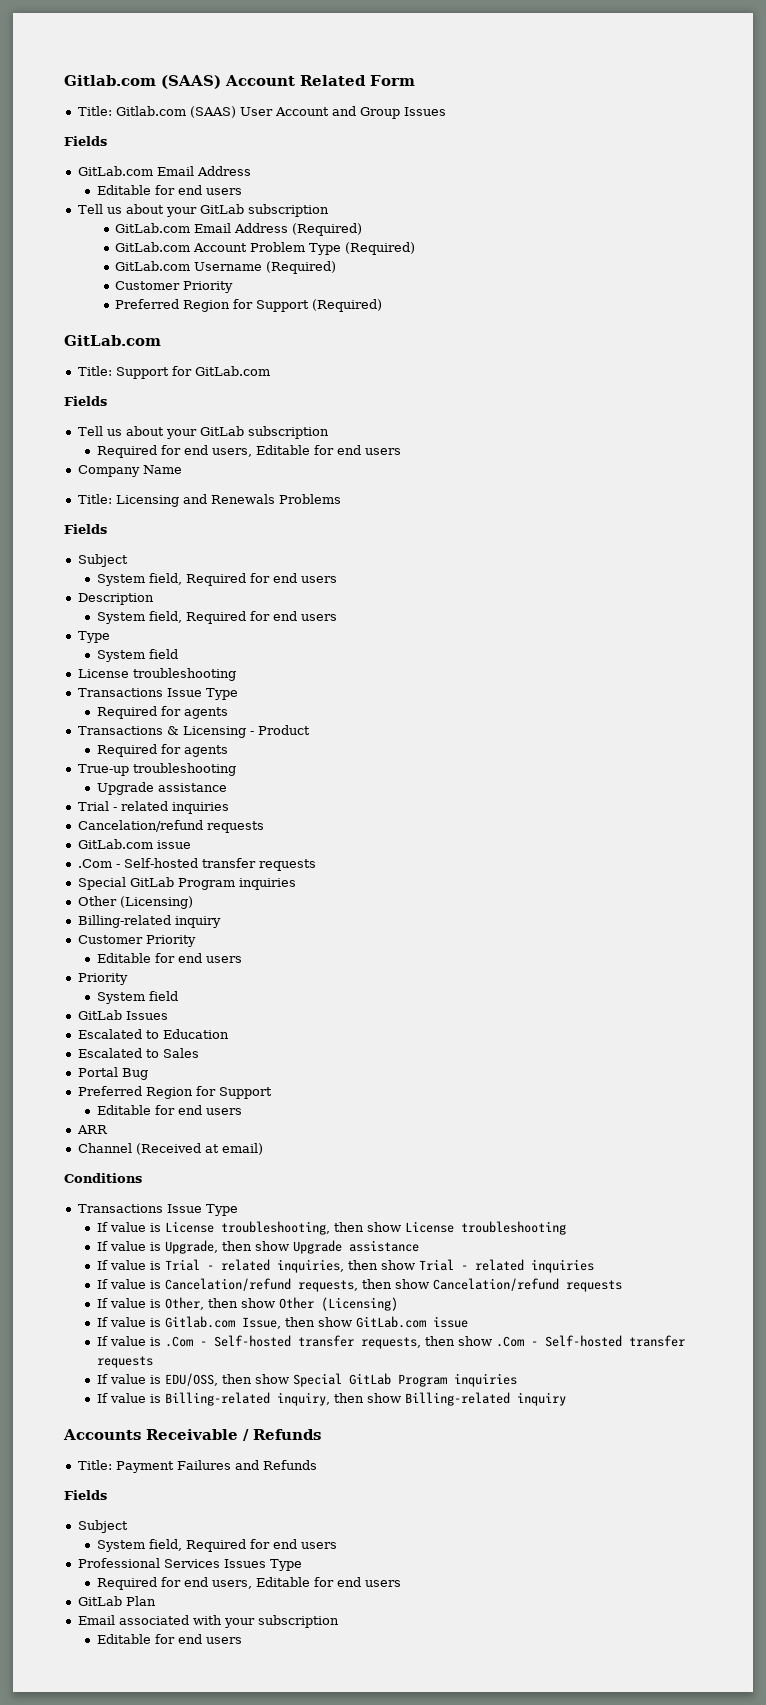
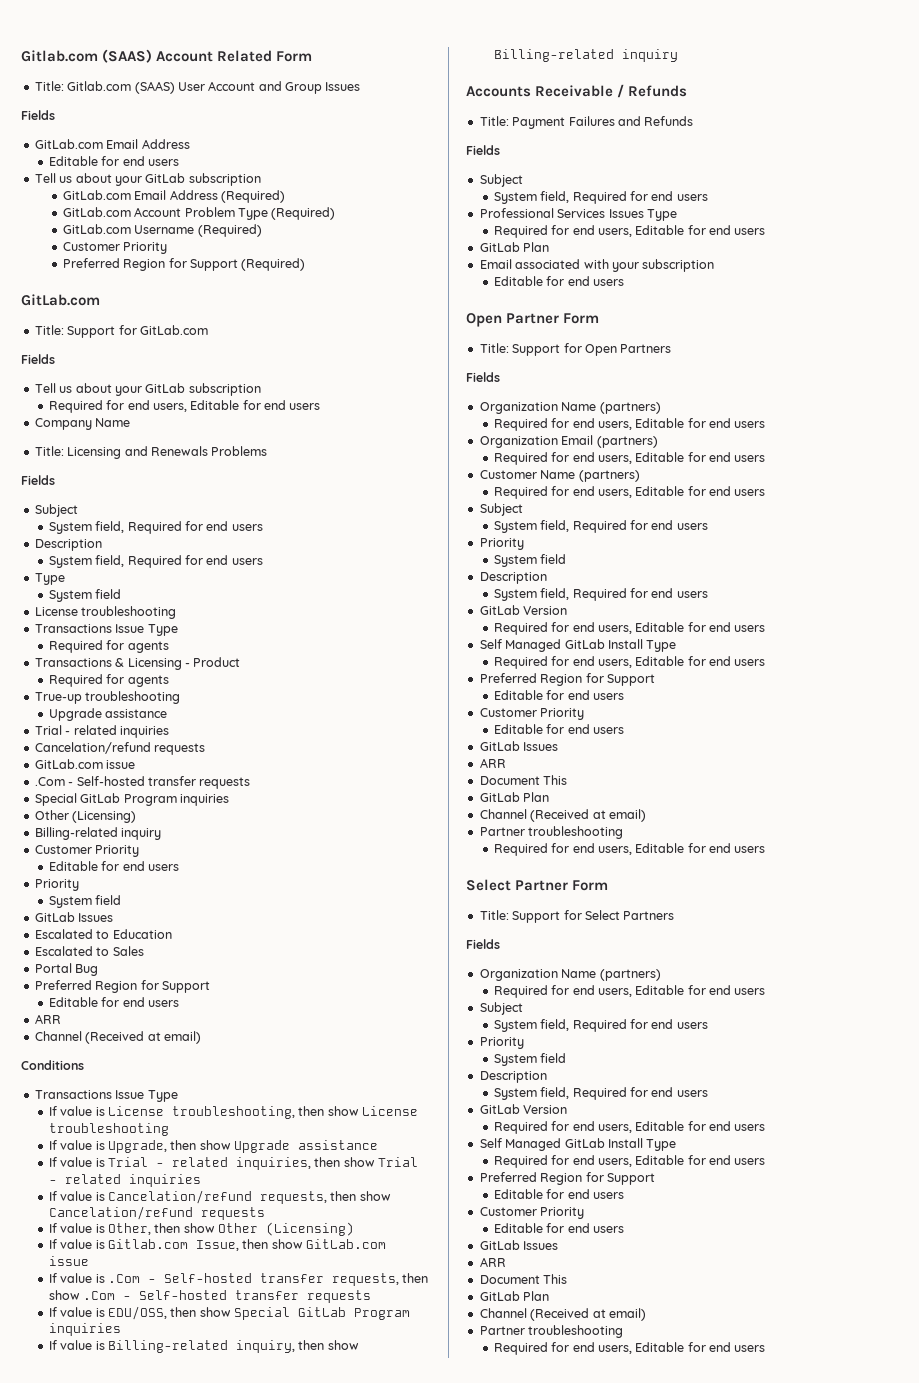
+ Open Partner Form
+ Title: Support for Open Partners
+ Fields
+ Organization Name (partners)
+ Required for end users, Editable for end users
+ Organization Email (partners)
+ Required for end users, Editable for end users
+ Customer Name (partners)
+ Required for end users, Editable for end users
+ Subject
+ System field, Required for end users
+ Priority
+ System field
+ Description
+ System field, Required for end users
+ GitLab Version
+ Required for end users, Editable for end users
+ Self Managed GitLab Install Type
+ Required for end users, Editable for end users
+ Preferred Region for Support
+ Editable for end users
+ Customer Priority
+ Editable for end users
+ GitLab Issues
+ ARR
+ Document This
+ GitLab Plan
+ Channel (Received at email)
+ Partner troubleshooting
+ Required for end users, Editable for end users
+ Select Partner Form
+ Title: Support for Select Partners
+ Fields
+ Organization Name (partners)
+ Required for end users, Editable for end users
+ Subject
+ System field, Required for end users
+ Priority
+ System field
+ Description
+ System field, Required for end users
+ GitLab Version
+ Required for end users, Editable for end users
+ Self Managed GitLab Install Type
+ Required for end users, Editable for end users
+ Preferred Region for Support
+ Editable for end users
+ Customer Priority
+ Editable for end users
+ GitLab Issues
+ ARR
+ Document This
+ GitLab Plan
+ Channel (Received at email)
+ Partner troubleshooting
+ Required for end users, Editable for end users

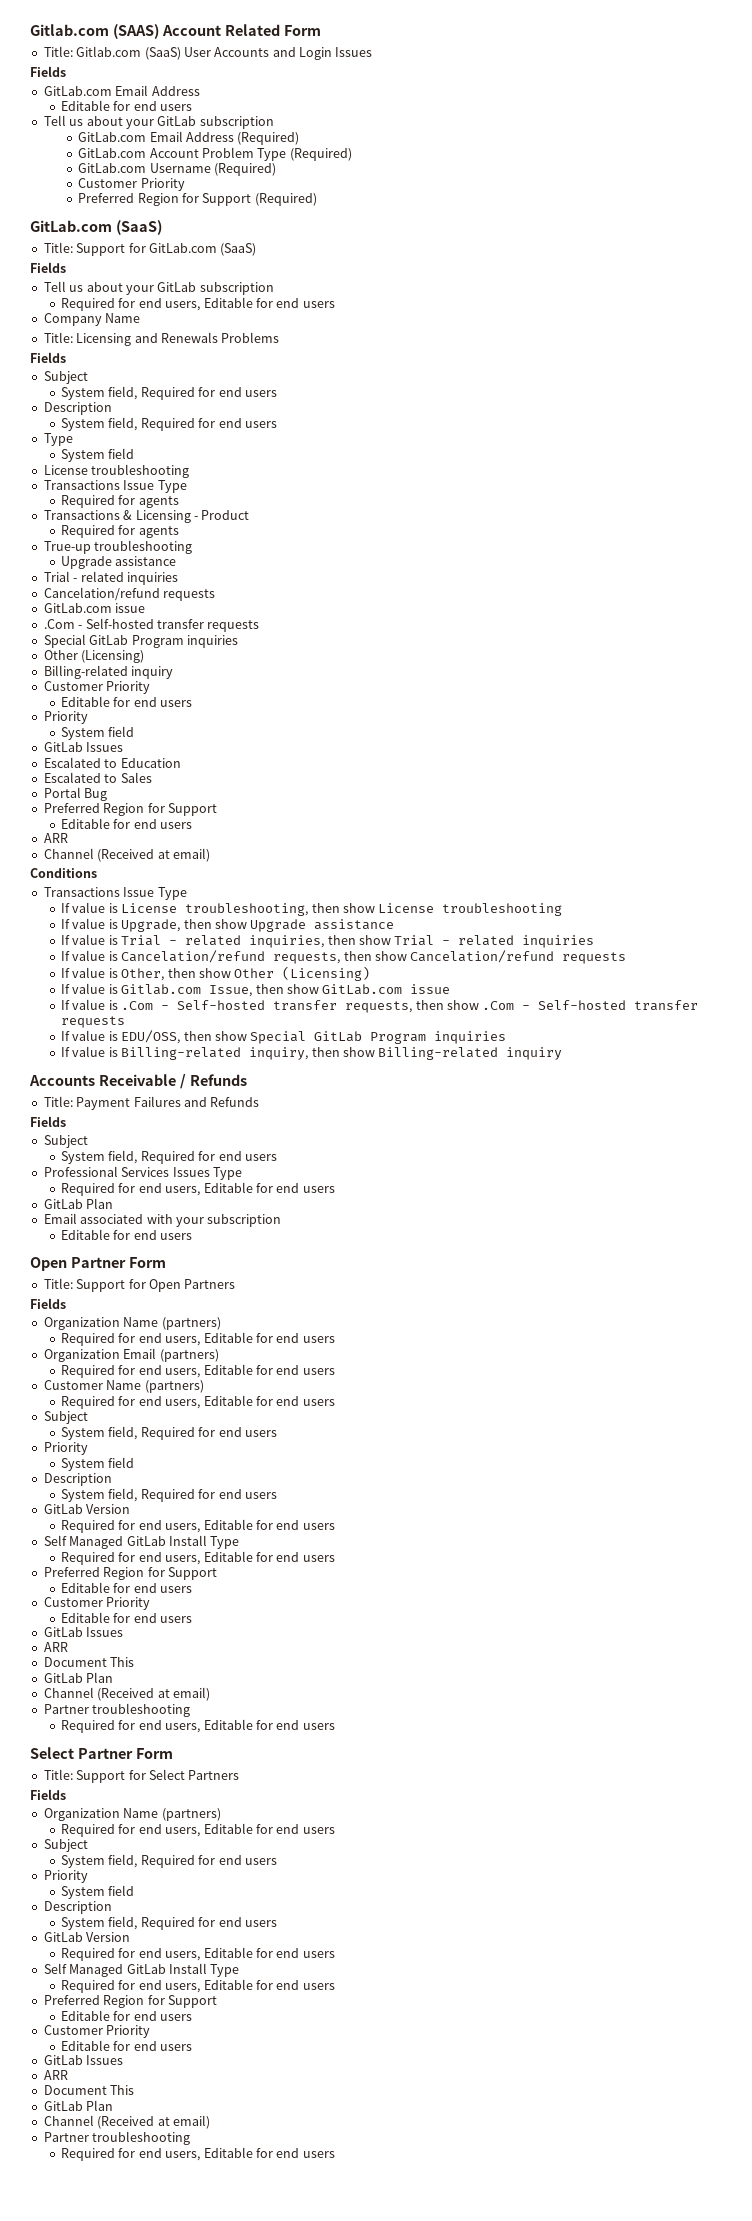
- Title: Gitlab.com (SAAS) User Account and Group Issues
+ Title: Gitlab.com (SaaS) User Accounts and Login Issues
  Preferred Region for Support (Required)
- GitLab.com
+ GitLab.com (SaaS)
- Title: Support for GitLab.com
+ Title: Support for GitLab.com (SaaS)

